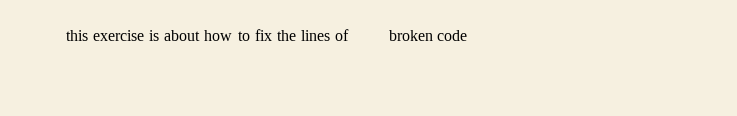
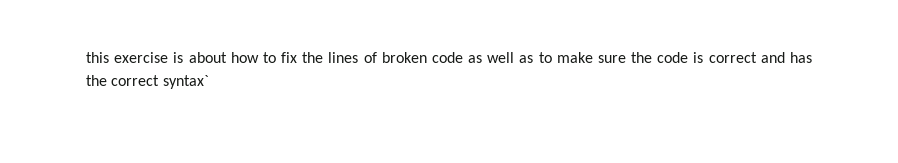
- this exercise is about how to fix the lines of broken code
+ this exercise is about how to fix the lines of broken code as well as to make sure the code is correct and has the correct syntax`

